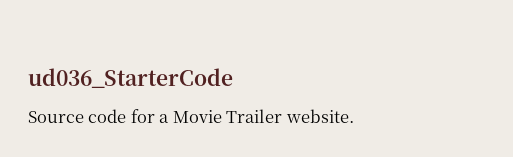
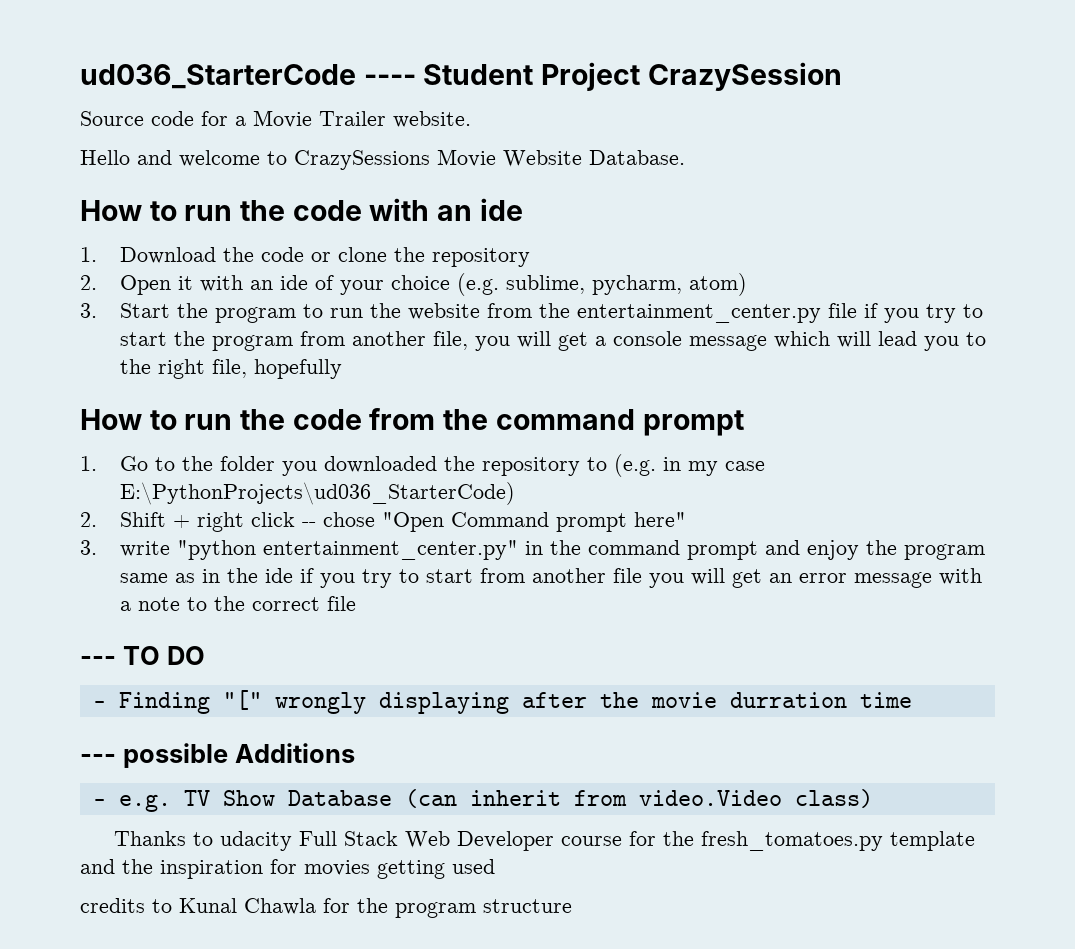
- ud036_StarterCode
+ ud036_StarterCode ---- Student Project CrazySession
+ Hello and welcome to CrazySessions Movie Website Database.
+ How to run the code with an ide
+ 1. Download the code or clone the repository
+ 2. Open it with an ide of your choice (e.g. sublime, pycharm, atom)
+ 3. Start the program to run the website from the entertainment_center.py file if you try to start the program from another file, you will get a console message which will lead you to the right file, hopefully
+ How to run the code from the command prompt
+ 1. Go to the folder you downloaded the repository to (e.g. in my case E:\PythonProjects\ud036_StarterCode)
+ 2. Shift + right click -- chose "Open Command prompt here"
+ 3. write "python entertainment_center.py" in the command prompt and enjoy the program same as in the ide if you try to start from another file you will get an error message with a note to the correct file
+ --- TO DO
+ - Finding "[" wrongly displaying after the movie durration time
+ --- possible Additions
+ - e.g. TV Show Database (can inherit from video.Video class)
+ Thanks to udacity Full Stack Web Developer course for the fresh_tomatoes.py template and the inspiration for movies getting used
+ credits to Kunal Chawla for the program structure

